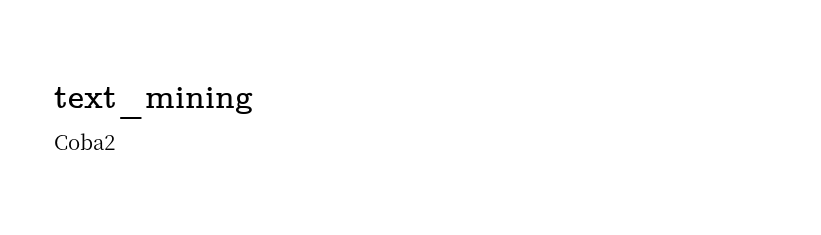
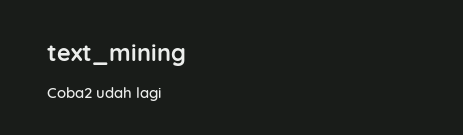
- Coba2
+ Coba2 udah lagi

